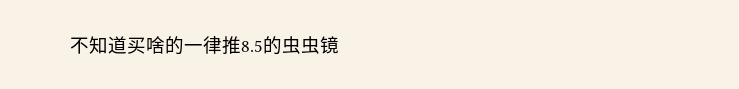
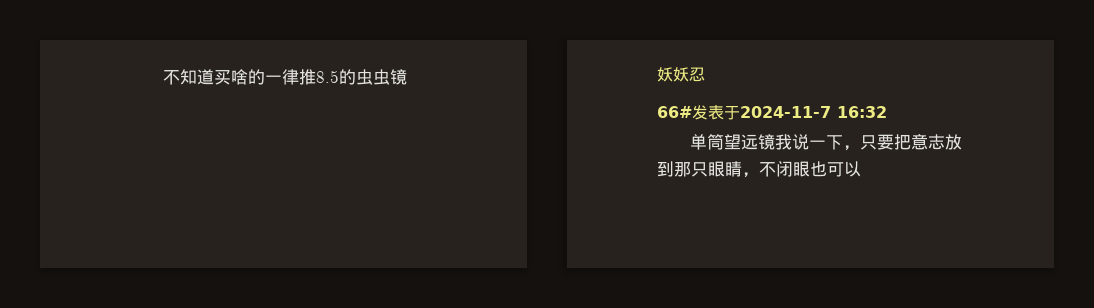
+ 妖妖忍
+ 66#发表于2024-11-7 16:32
+ 单筒望远镜我说一下，只要把意志放到那只眼睛，不闭眼也可以

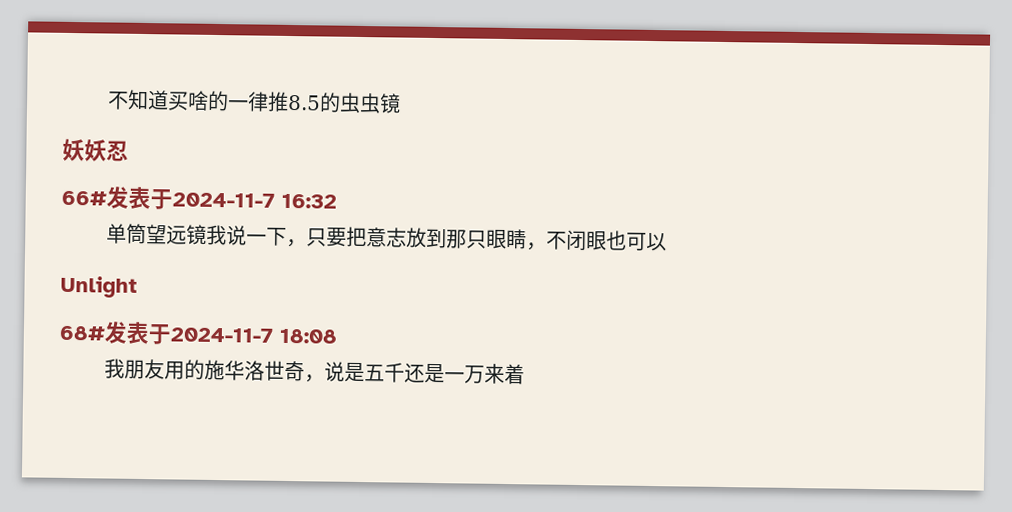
+ Unlight
+ 68#发表于2024-11-7 18:08
+ 我朋友用的施华洛世奇，说是五千还是一万来着

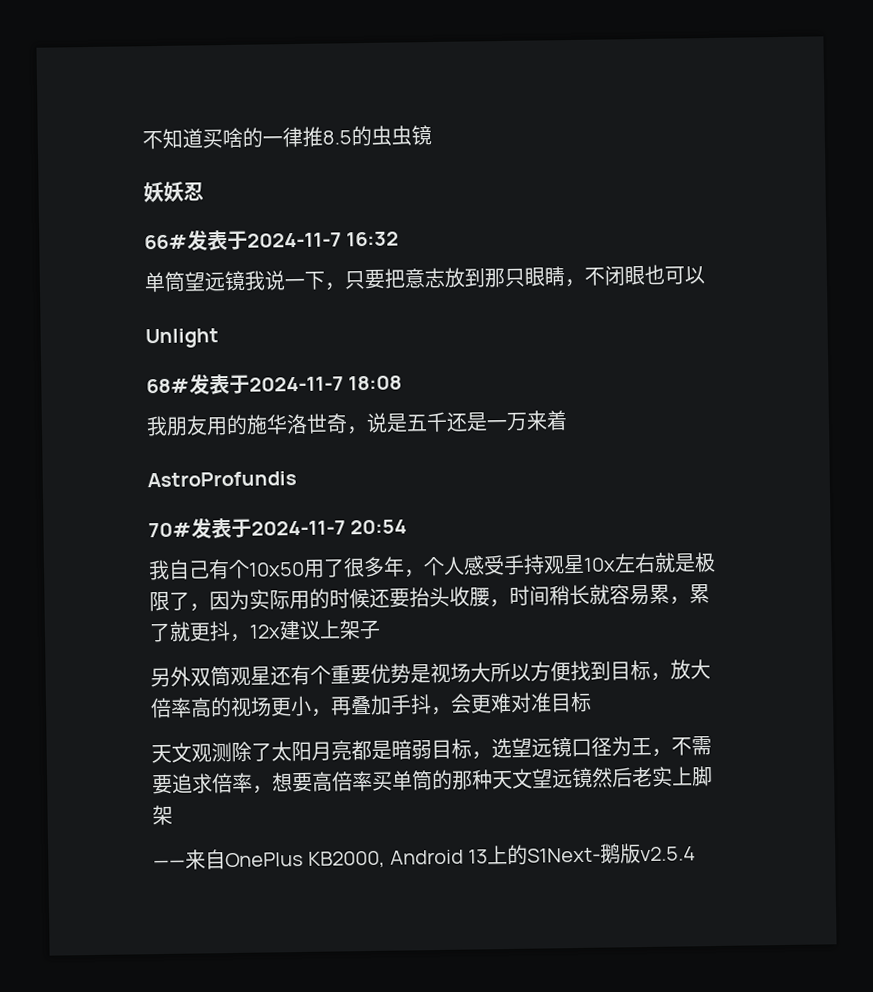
+ AstroProfundis
+ 70#发表于2024-11-7 20:54
+ 我自己有个10x50用了很多年，个人感受手持观星10x左右就是极限了，因为实际用的时候还要抬头收腰，时间稍长就容易累，累了就更抖，12x建议上架子
+ 另外双筒观星还有个重要优势是视场大所以方便找到目标，放大倍率高的视场更小，再叠加手抖，会更难对准目标
+ 天文观测除了太阳月亮都是暗弱目标，选望远镜口径为王，不需要追求倍率，想要高倍率买单筒的那种天文望远镜然后老实上脚架
+ ——来自OnePlus KB2000, Android 13上的S1Next-鹅版v2.5.4

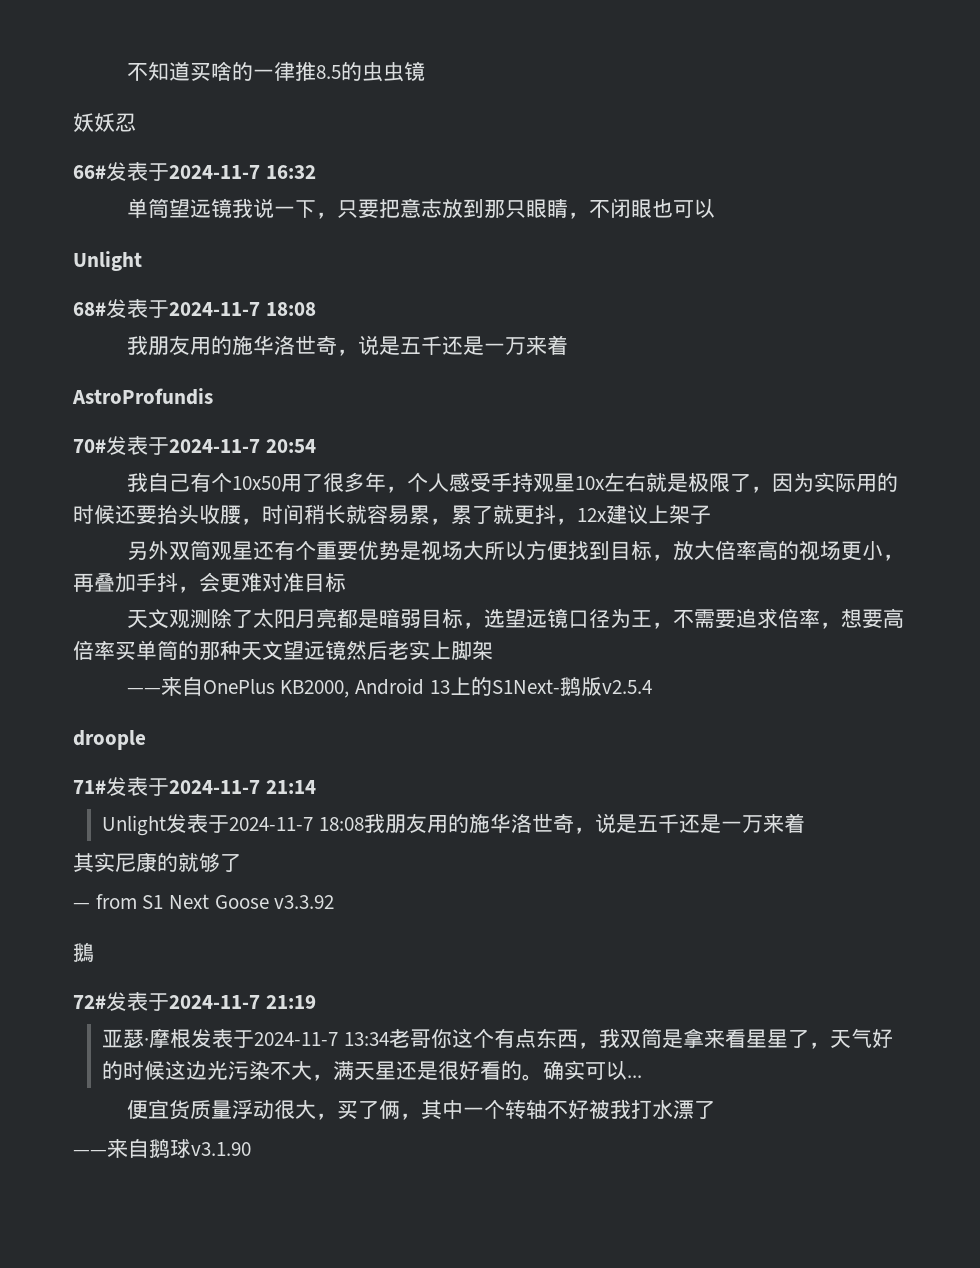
+ droople
+ 71#发表于2024-11-7 21:14
+ Unlight发表于2024-11-7 18:08我朋友用的施华洛世奇，说是五千还是一万来着
+ 其实尼康的就够了
+ — from S1 Next Goose v3.3.92
+ 鵝
+ 72#发表于2024-11-7 21:19
+ 亚瑟·摩根发表于2024-11-7 13:34老哥你这个有点东西，我双筒是拿来看星星了，天气好的时候这边光污染不大，满天星还是很好看的。确实可以...
+ 便宜货质量浮动很大，买了俩，其中一个转轴不好被我打水漂了
+ ——来自鹅球v3.1.90

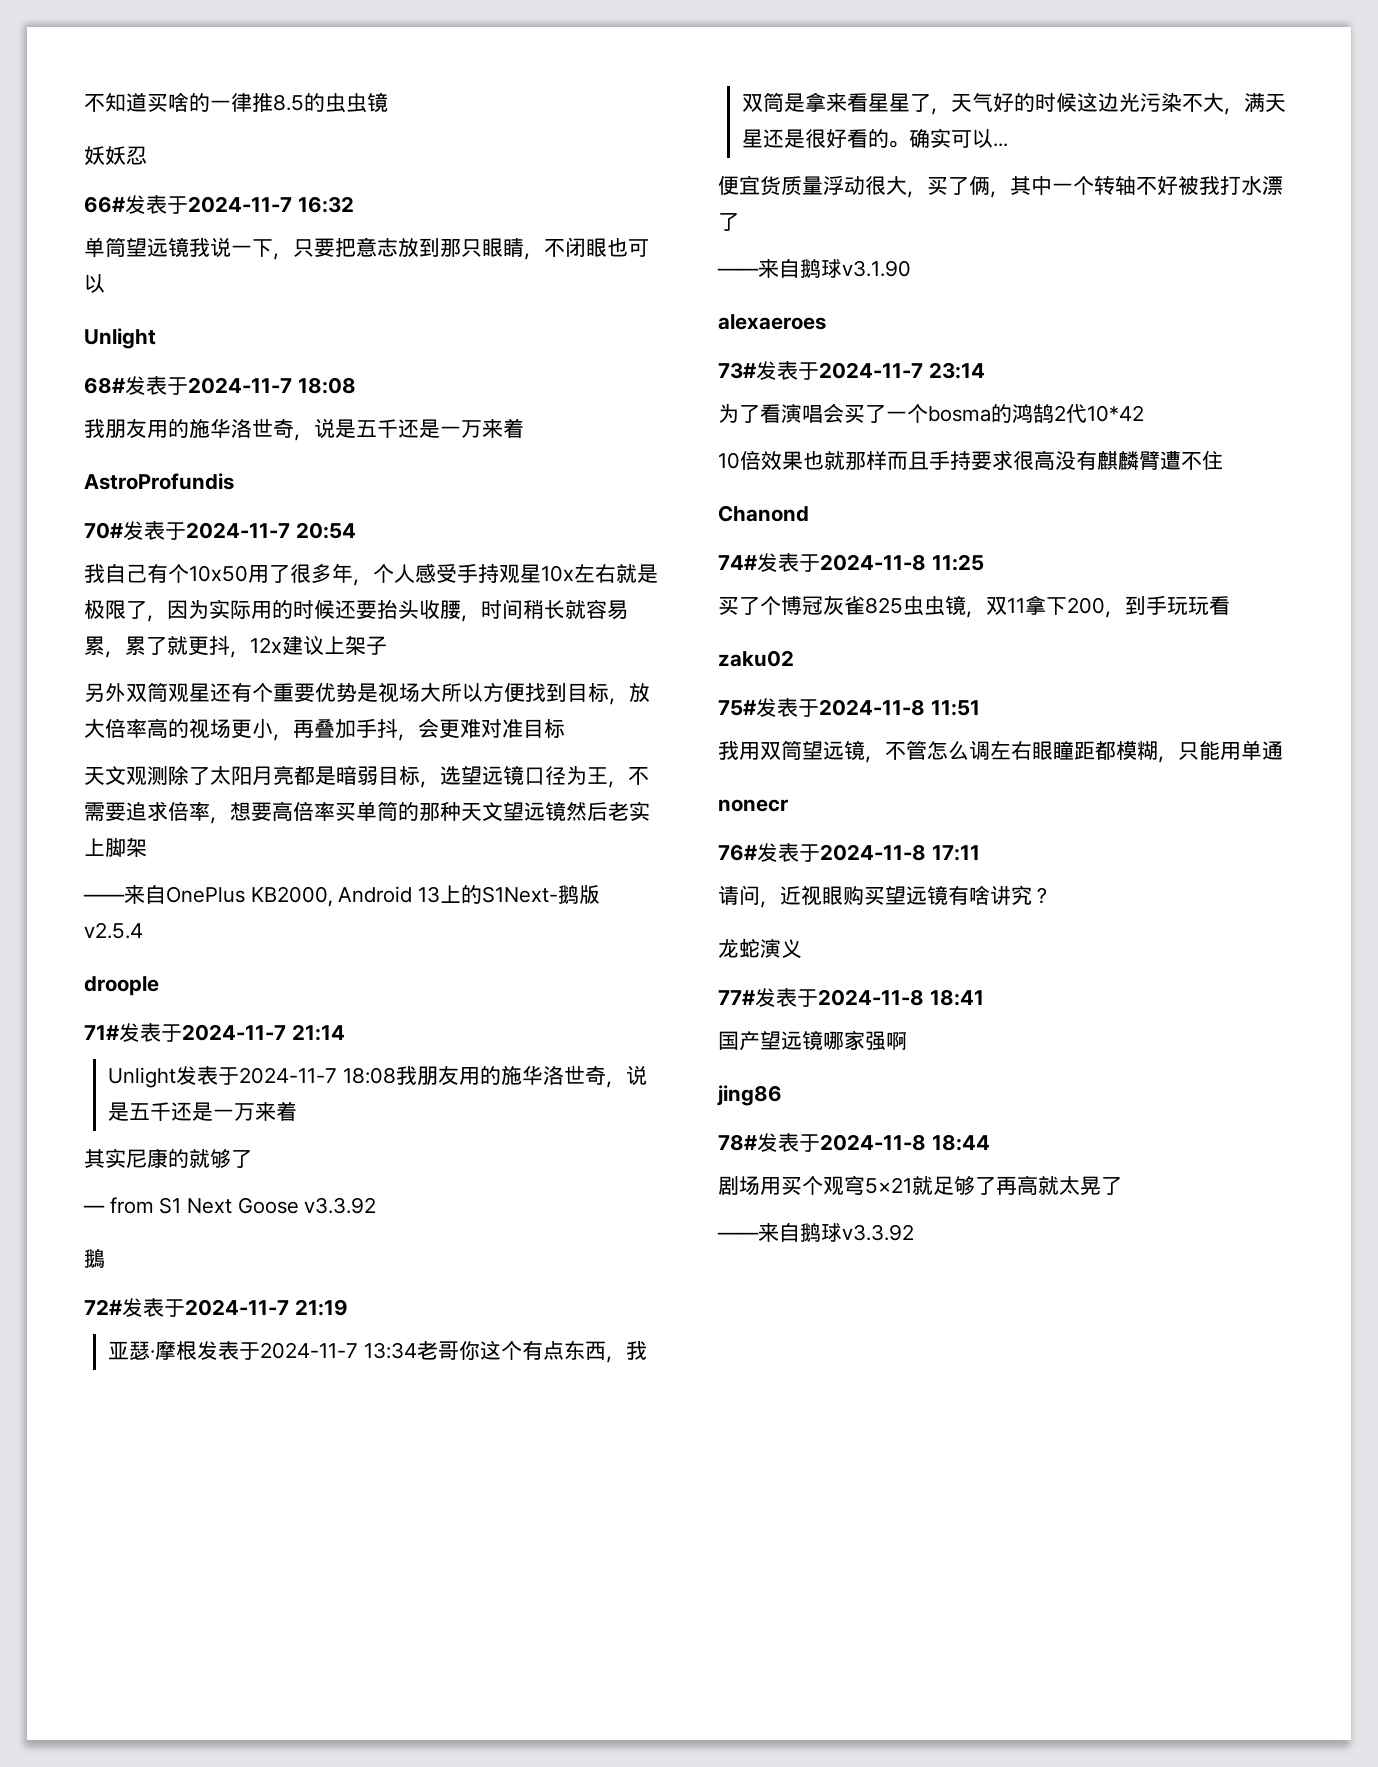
+ alexaeroes
+ 73#发表于2024-11-7 23:14
+ 为了看演唱会买了一个bosma的鸿鹄2代10*42
+ 10倍效果也就那样而且手持要求很高没有麒麟臂遭不住
+ Chanond
+ 74#发表于2024-11-8 11:25
+ 买了个博冠灰雀825虫虫镜，双11拿下200，到手玩玩看
+ zaku02
+ 75#发表于2024-11-8 11:51
+ 我用双筒望远镜，不管怎么调左右眼瞳距都模糊，只能用单通
+ nonecr
+ 76#发表于2024-11-8 17:11
+ 请问，近视眼购买望远镜有啥讲究？
+ 龙蛇演义
+ 77#发表于2024-11-8 18:41
+ 国产望远镜哪家强啊
+ jing86
+ 78#发表于2024-11-8 18:44
+ 剧场用买个观穹5×21就足够了再高就太晃了
+ ——来自鹅球v3.3.92

